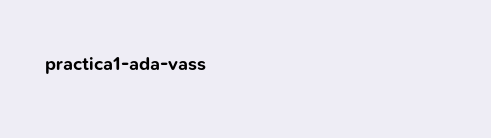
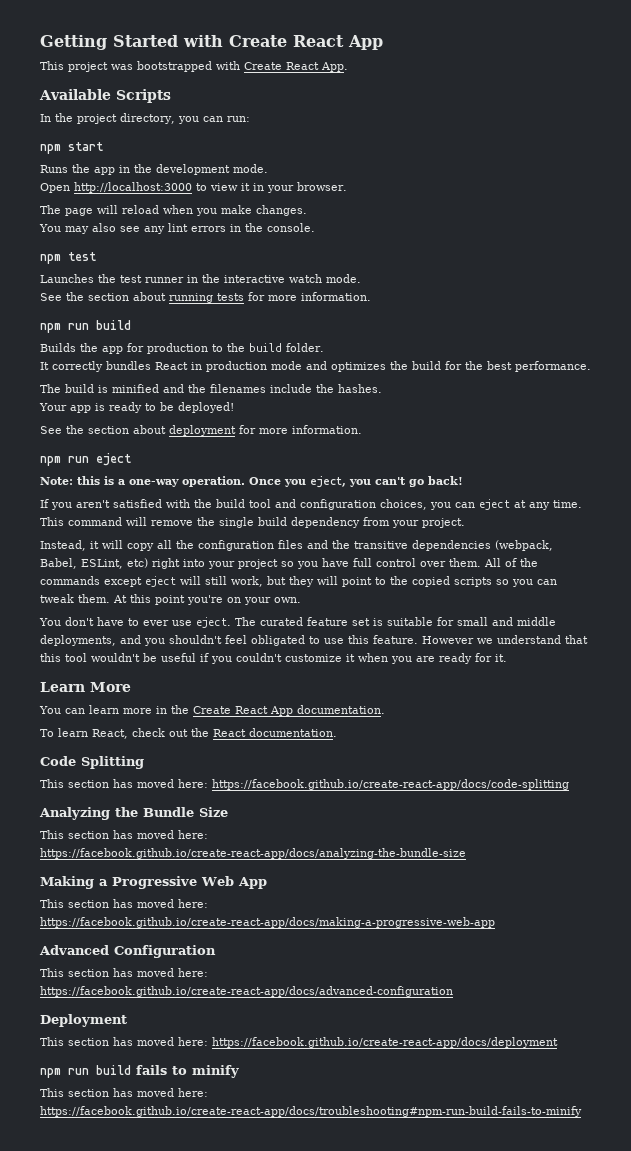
- practica1-ada-vass
+ Getting Started with Create React App
+ This project was bootstrapped with Create React App.
+ Available Scripts
+ In the project directory, you can run:
+ npm start
+ Runs the app in the development mode.
+ Open http://localhost:3000 to view it in your browser.
+ The page will reload when you make changes.
+ You may also see any lint errors in the console.
+ npm test
+ Launches the test runner in the interactive watch mode.
+ See the section about running tests for more information.
+ npm run build
+ Builds the app for production to the build folder.
+ It correctly bundles React in production mode and optimizes the build for the best performance.
+ The build is minified and the filenames include the hashes.
+ Your app is ready to be deployed!
+ See the section about deployment for more information.
+ npm run eject
+ Note: this is a one-way operation. Once you eject, you can't go back!
+ If you aren't satisfied with the build tool and configuration choices, you can eject at any time. This command will remove the single build dependency from your project.
+ Instead, it will copy all the configuration files and the transitive dependencies (webpack, Babel, ESLint, etc) right into your project so you have full control over them. All of the commands except eject will still work, but they will point to the copied scripts so you can tweak them. At this point you're on your own.
+ You don't have to ever use eject. The curated feature set is suitable for small and middle deployments, and you shouldn't feel obligated to use this feature. However we understand that this tool wouldn't be useful if you couldn't customize it when you are ready for it.
+ Learn More
+ You can learn more in the Create React App documentation.
+ To learn React, check out the React documentation.
+ Code Splitting
+ This section has moved here: https://facebook.github.io/create-react-app/docs/code-splitting
+ Analyzing the Bundle Size
+ This section has moved here: https://facebook.github.io/create-react-app/docs/analyzing-the-bundle-size
+ Making a Progressive Web App
+ This section has moved here: https://facebook.github.io/create-react-app/docs/making-a-progressive-web-app
+ Advanced Configuration
+ This section has moved here: https://facebook.github.io/create-react-app/docs/advanced-configuration
+ Deployment
+ This section has moved here: https://facebook.github.io/create-react-app/docs/deployment
+ npm run build fails to minify
+ This section has moved here: https://facebook.github.io/create-react-app/docs/troubleshooting#npm-run-build-fails-to-minify

